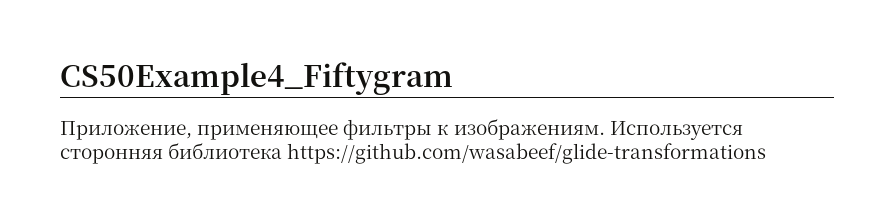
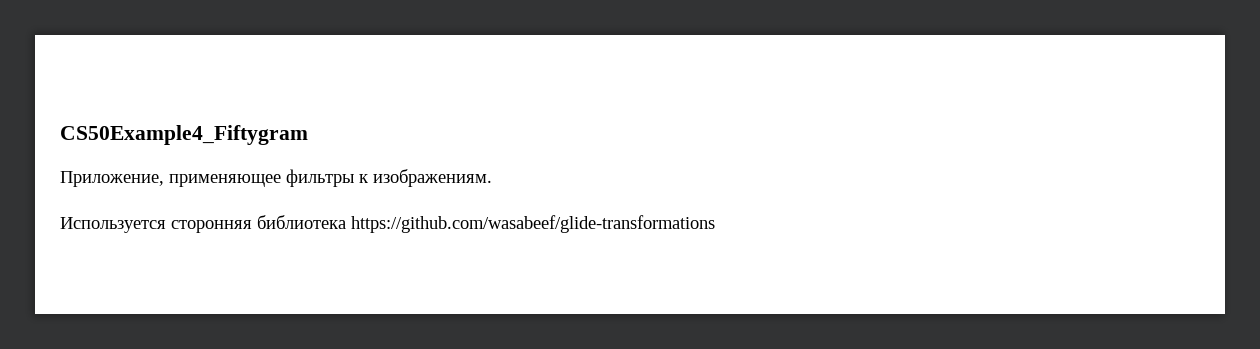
- Приложение, применяющее фильтры к изображениям. Используется сторонняя библиотека https://github.com/wasabeef/glide-transformations
+ Приложение, применяющее фильтры к изображениям.
+ Используется сторонняя библиотека https://github.com/wasabeef/glide-transformations

